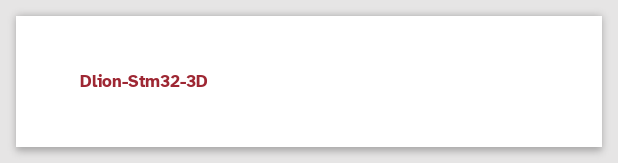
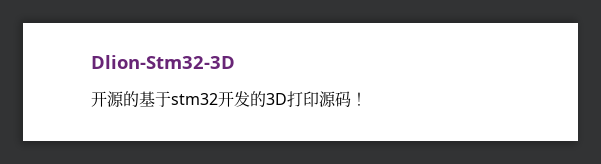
+ 开源的基于stm32开发的3D打印源码！

